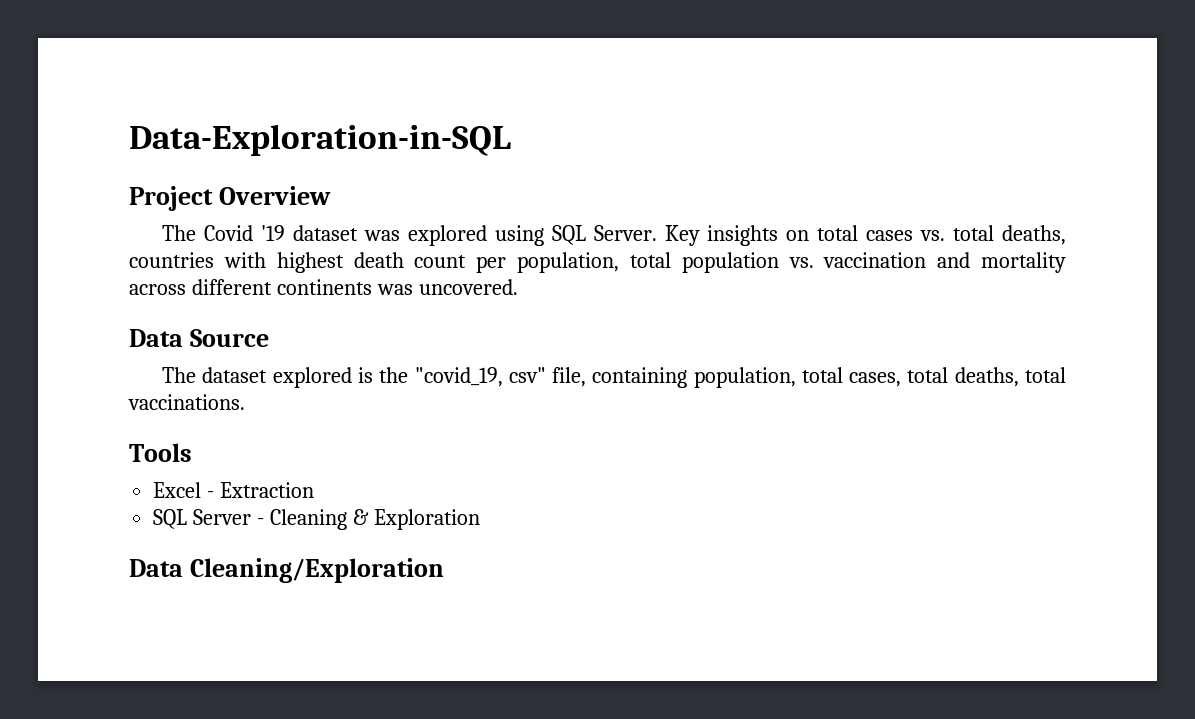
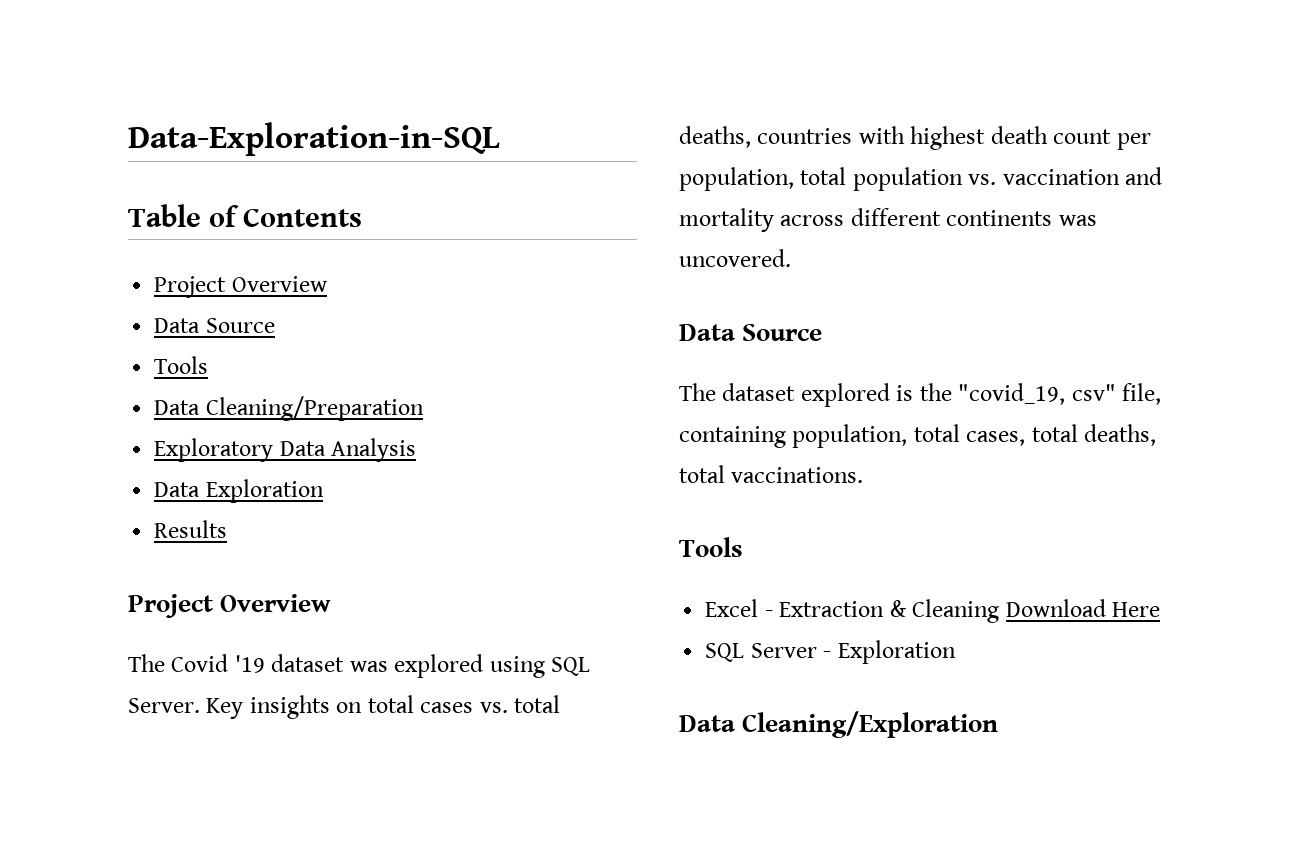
+ Table of Contents
+ Project Overview
+ Data Source
+ Tools
+ Data Cleaning/Preparation
+ Exploratory Data Analysis
+ Data Exploration
+ Results
- Excel - Extraction
+ Excel - Extraction & Cleaning Download Here
- SQL Server - Cleaning & Exploration
+ SQL Server - Exploration

